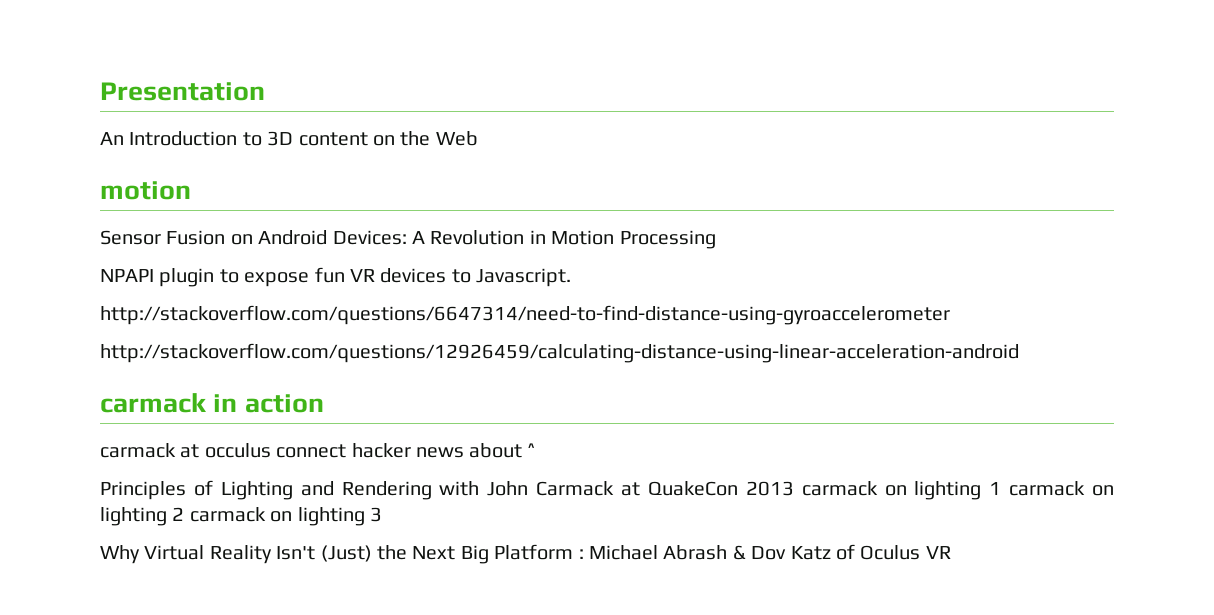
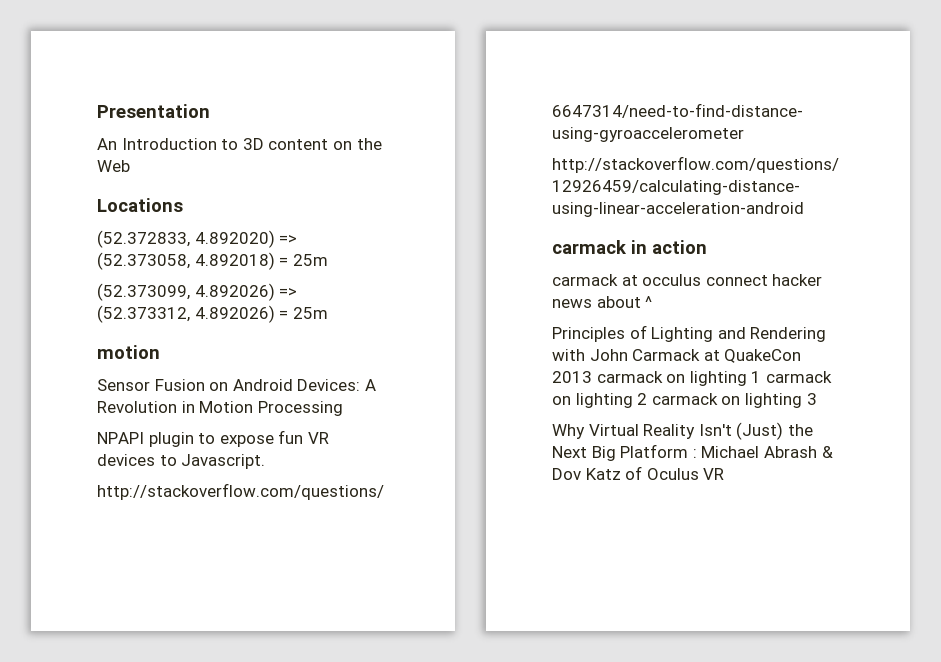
+ Locations
+ (52.372833, 4.892020) => (52.373058, 4.892018) = 25m
+ (52.373099, 4.892026) => (52.373312, 4.892026) = 25m

